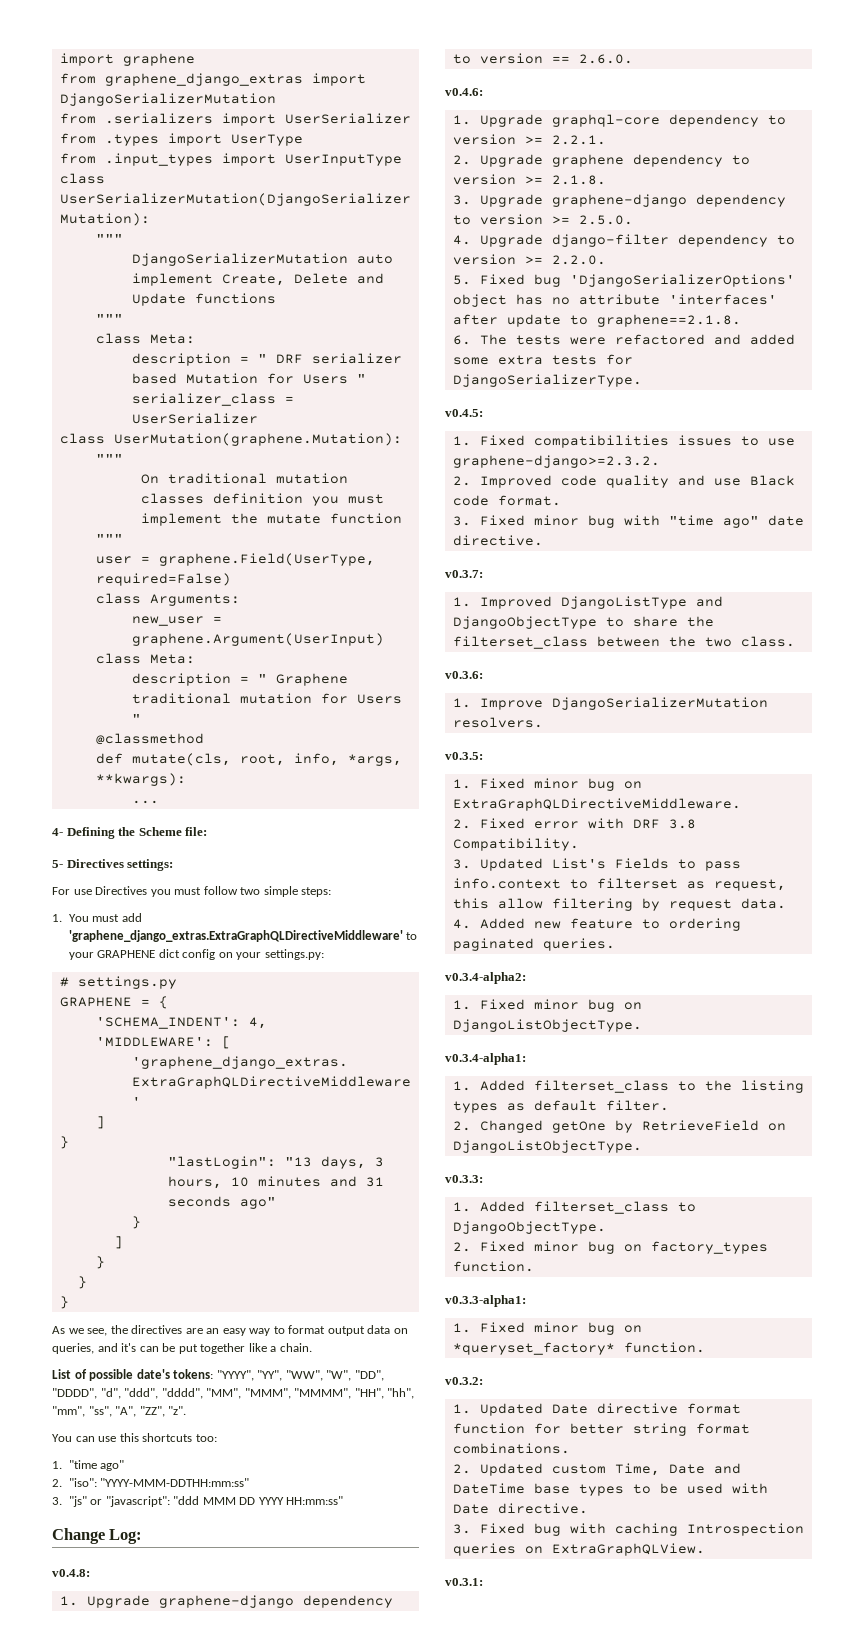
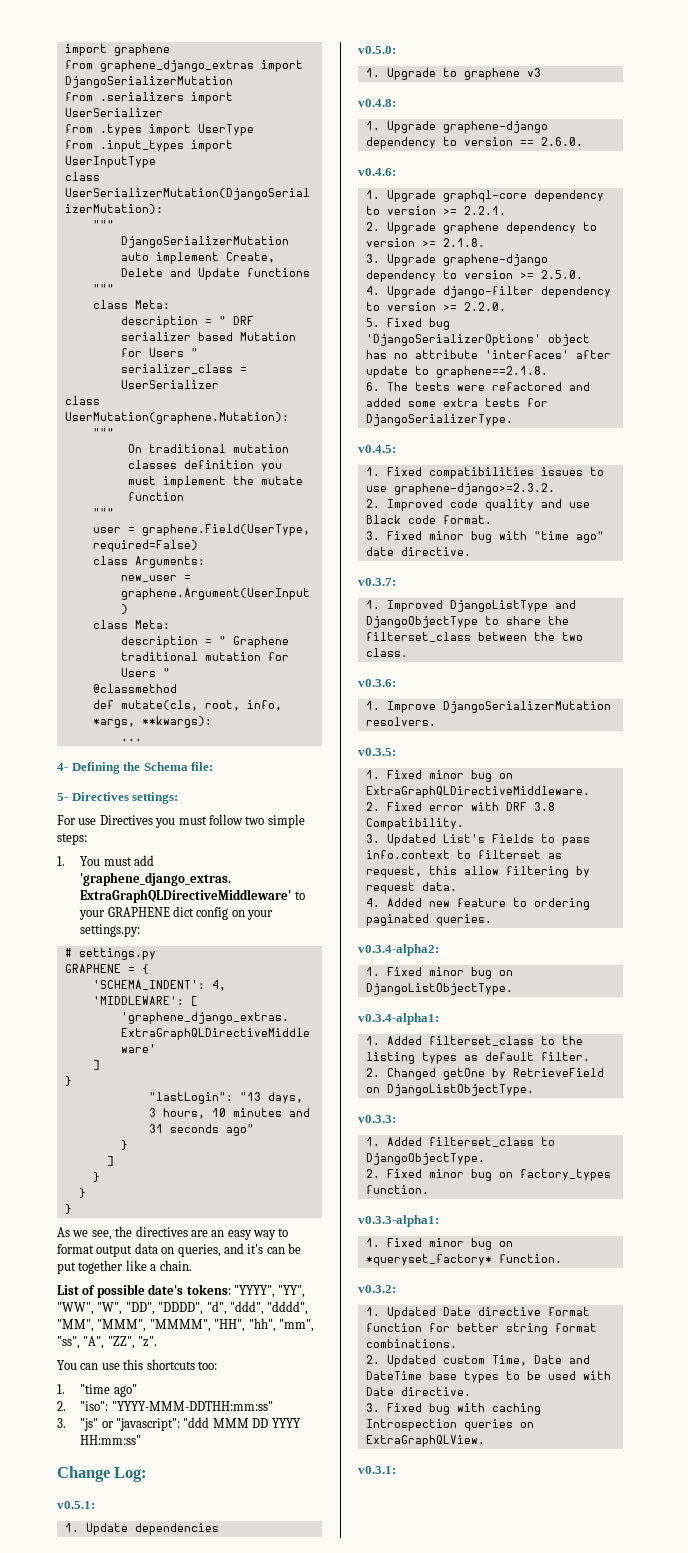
- 4- Defining the Scheme file:
+ 4- Defining the Schema file:
+ v0.5.1:
+ 1. Update dependencies
+ v0.5.0:
+ 1. Upgrade to graphene v3

